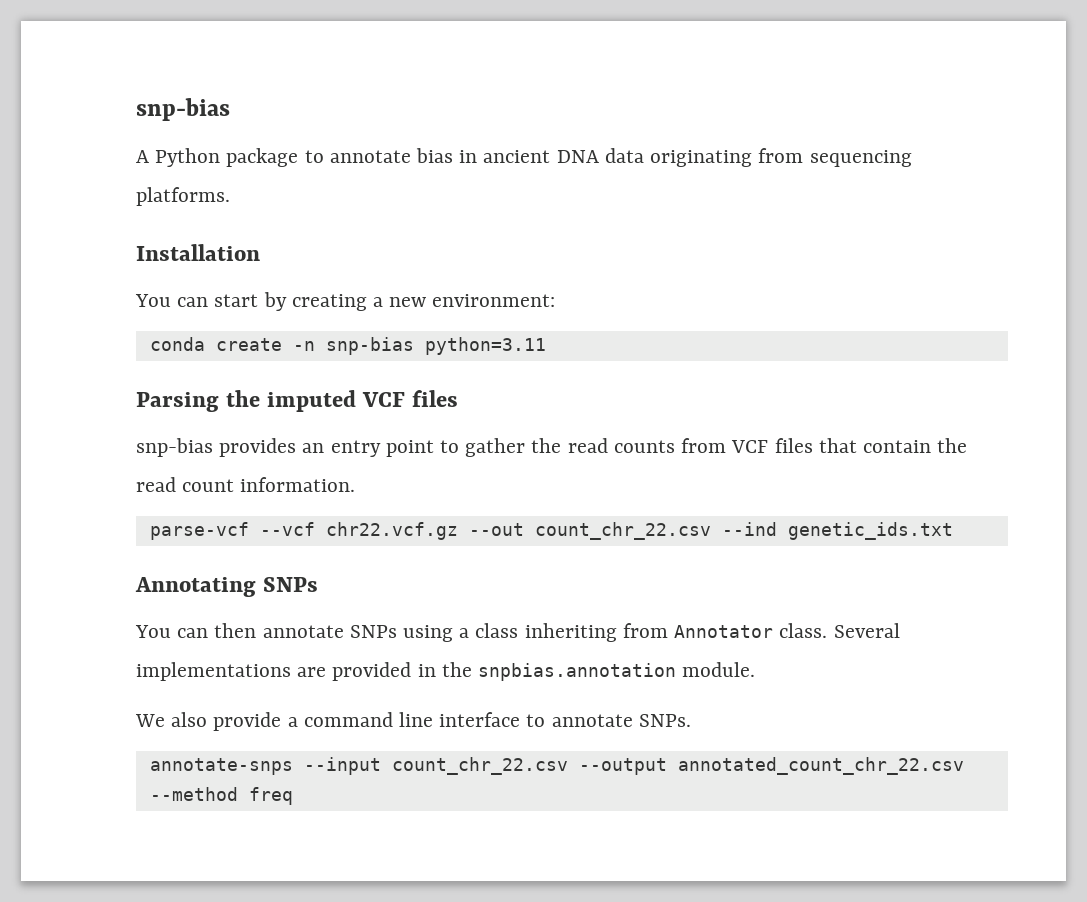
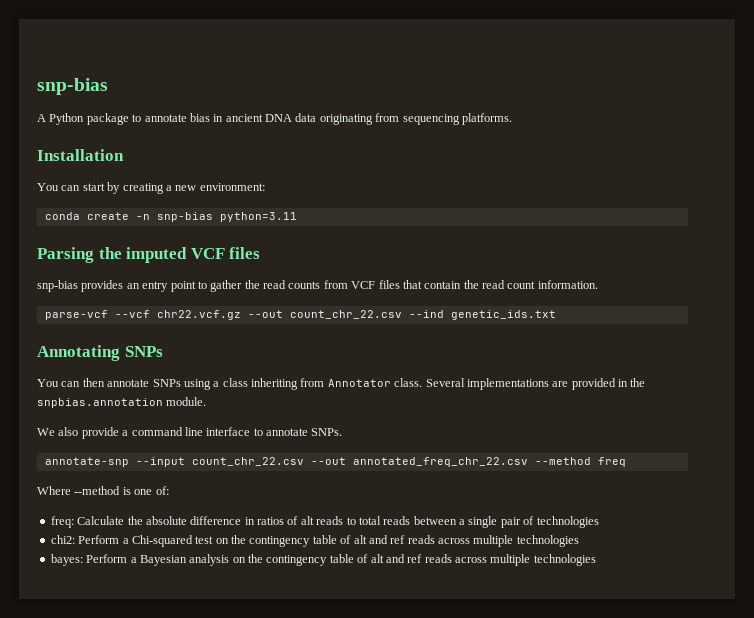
- annotate-snps --input count_chr_22.csv --output annotated_count_chr_22.csv --method freq
+ annotate-snp --input count_chr_22.csv --out annotated_freq_chr_22.csv --method freq
+ Where --method is one of:
+ freq: Calculate the absolute difference in ratios of alt reads to total reads between a single pair of technologies
+ chi2: Perform a Chi-squared test on the contingency table of alt and ref reads across multiple technologies
+ bayes: Perform a Bayesian analysis on the contingency table of alt and ref reads across multiple technologies

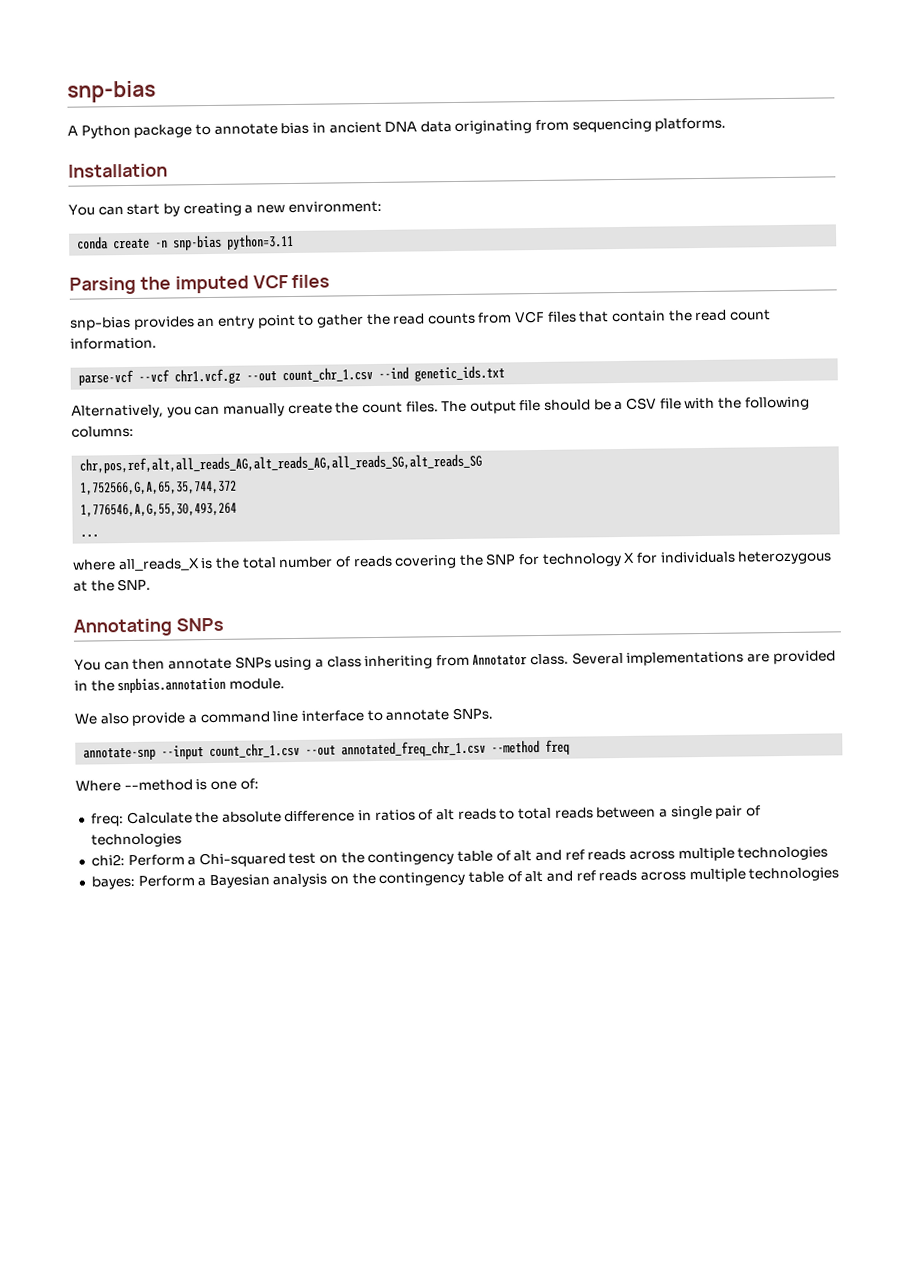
- parse-vcf --vcf chr22.vcf.gz --out count_chr_22.csv --ind genetic_ids.txt
+ parse-vcf --vcf chr1.vcf.gz --out count_chr_1.csv --ind genetic_ids.txt
+ Alternatively, you can manually create the count files. The output file should be a CSV file with the following columns:
+ chr,pos,ref,alt,all_reads_AG,alt_reads_AG,all_reads_SG,alt_reads_SG
+ 1,752566,G,A,65,35,744,372
+ 1,776546,A,G,55,30,493,264
+ ...
+ where all_reads_X is the total number of reads covering the SNP for technology X for individuals heterozygous at the SNP.
- annotate-snp --input count_chr_22.csv --out annotated_freq_chr_22.csv --method freq
+ annotate-snp --input count_chr_1.csv --out annotated_freq_chr_1.csv --method freq

